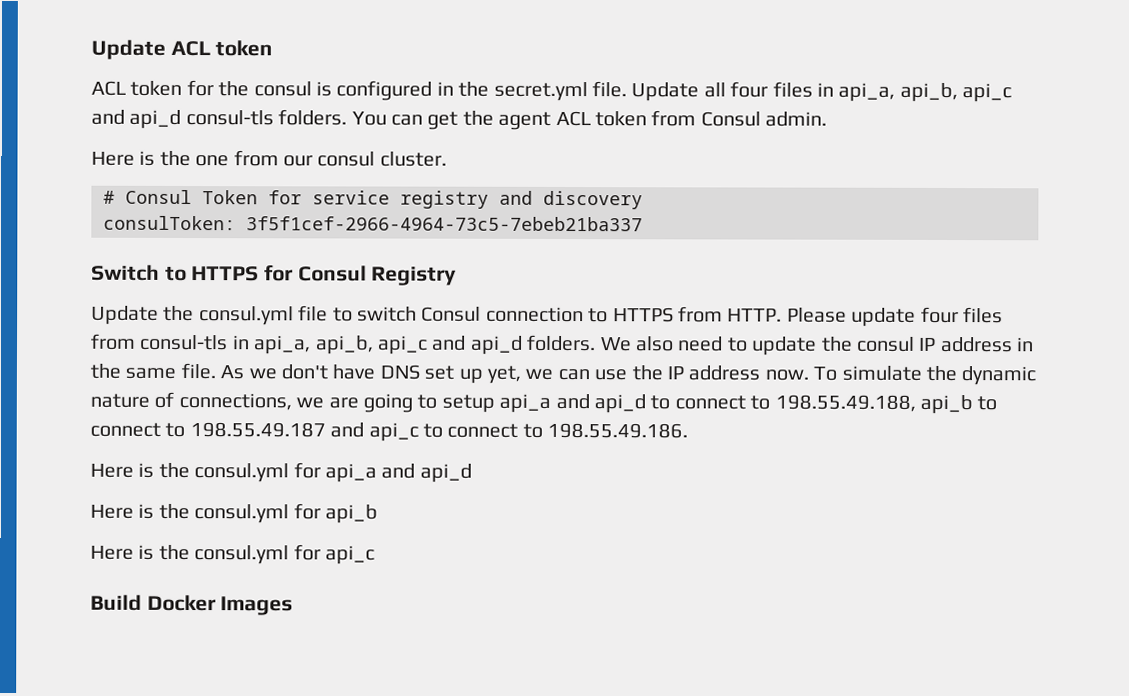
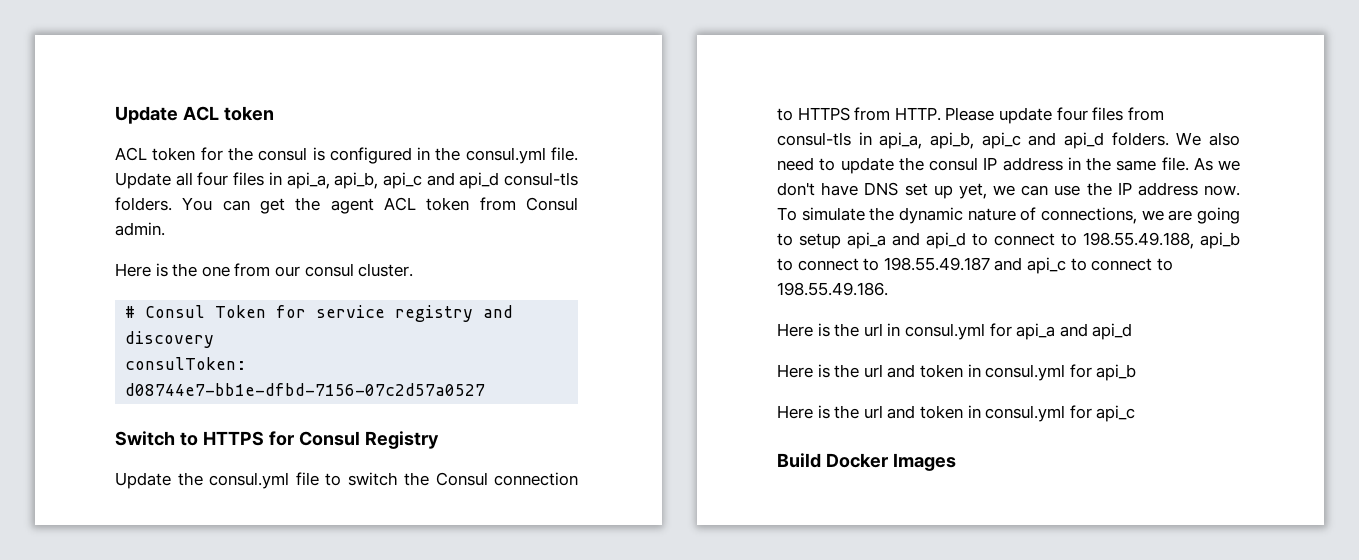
- ACL token for the consul is configured in the secret.yml file.
+ ACL token for the consul is configured in the consul.yml file.
- consulToken: 3f5f1cef-2966-4964-73c5-7ebeb21ba337
+ consulToken: d08744e7-bb1e-dfbd-7156-07c2d57a0527
- Update the consul.yml file to switch Consul connection to HTTPS from HTTP.
+ Update the consul.yml file to switch the Consul connection to HTTPS from HTTP.
- Here is the consul.yml for api_a and api_d
+ Here is the url in consul.yml for api_a and api_d
- Here is the consul.yml for api_b
+ Here is the url and token in consul.yml for api_b
- Here is the consul.yml for api_c
+ Here is the url and token in consul.yml for api_c

